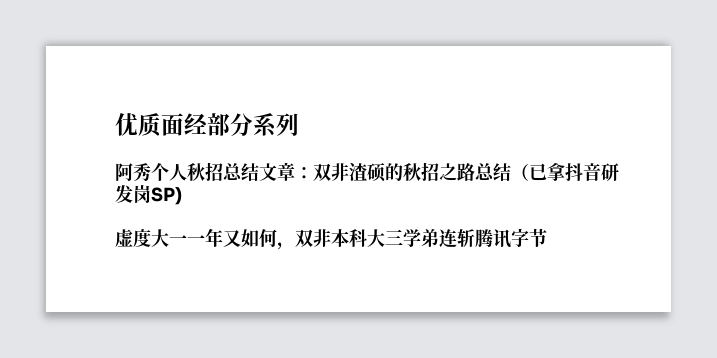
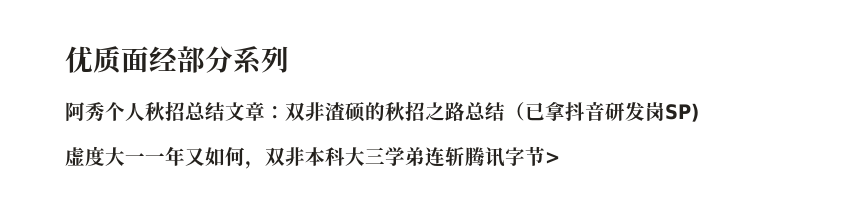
- 虚度大一一年又如何，双非本科大三学弟连斩腾讯字节
+ 虚度大一一年又如何，双非本科大三学弟连斩腾讯字节>

